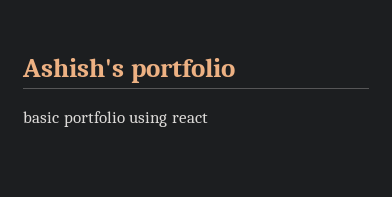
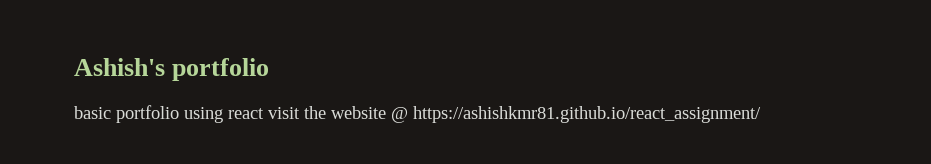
- basic portfolio using react
+ basic portfolio using react visit the website @ https://ashishkmr81.github.io/react_assignment/

